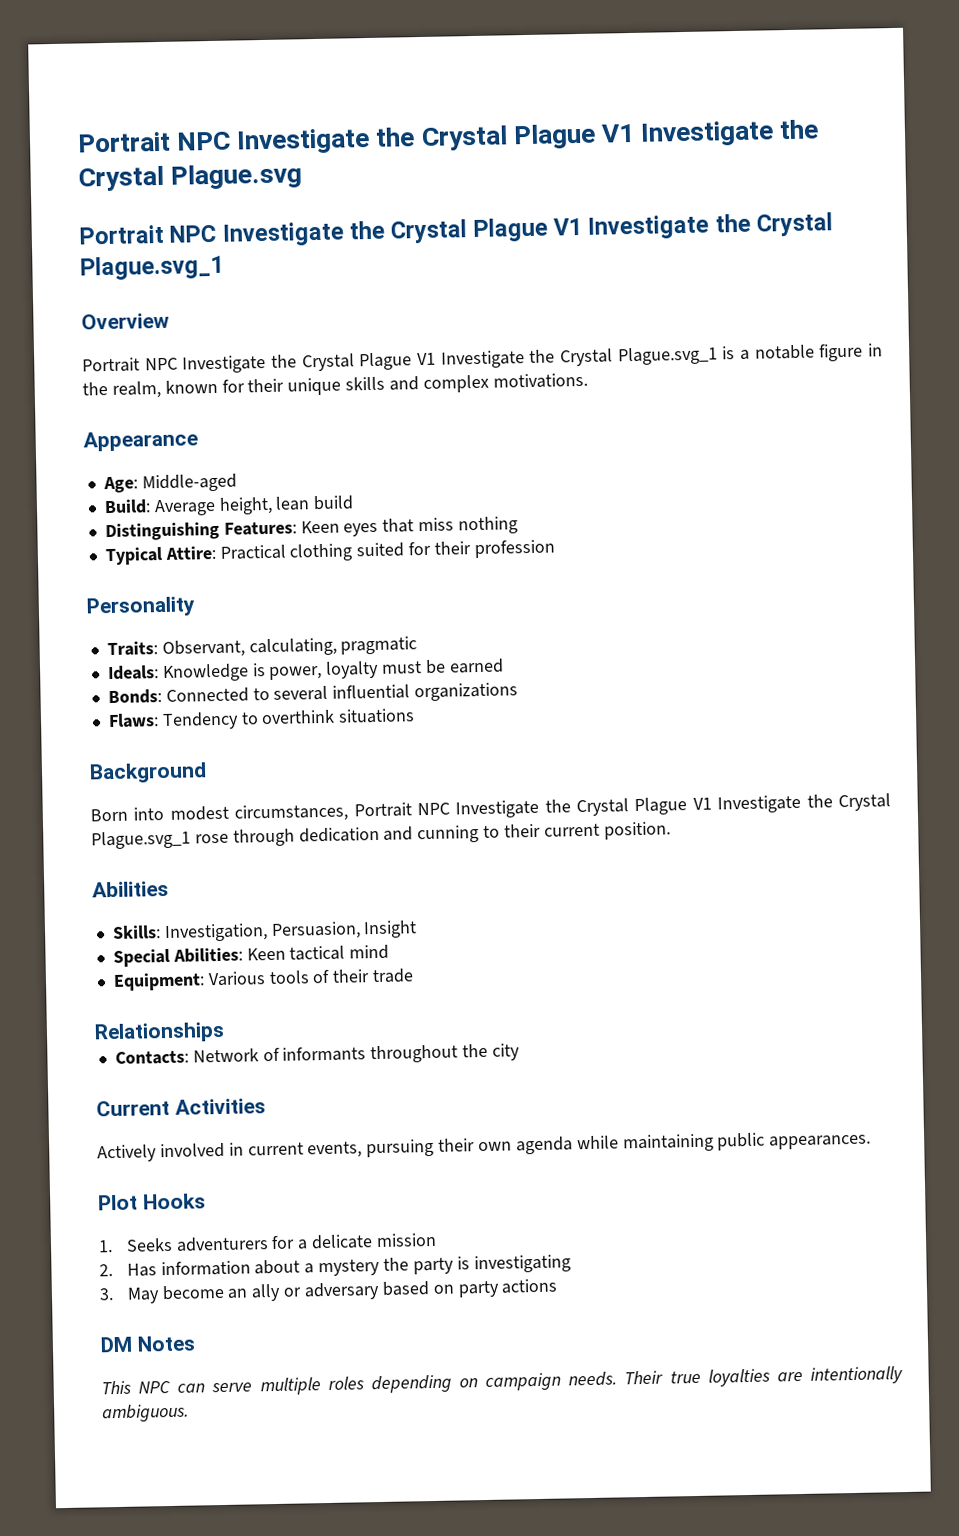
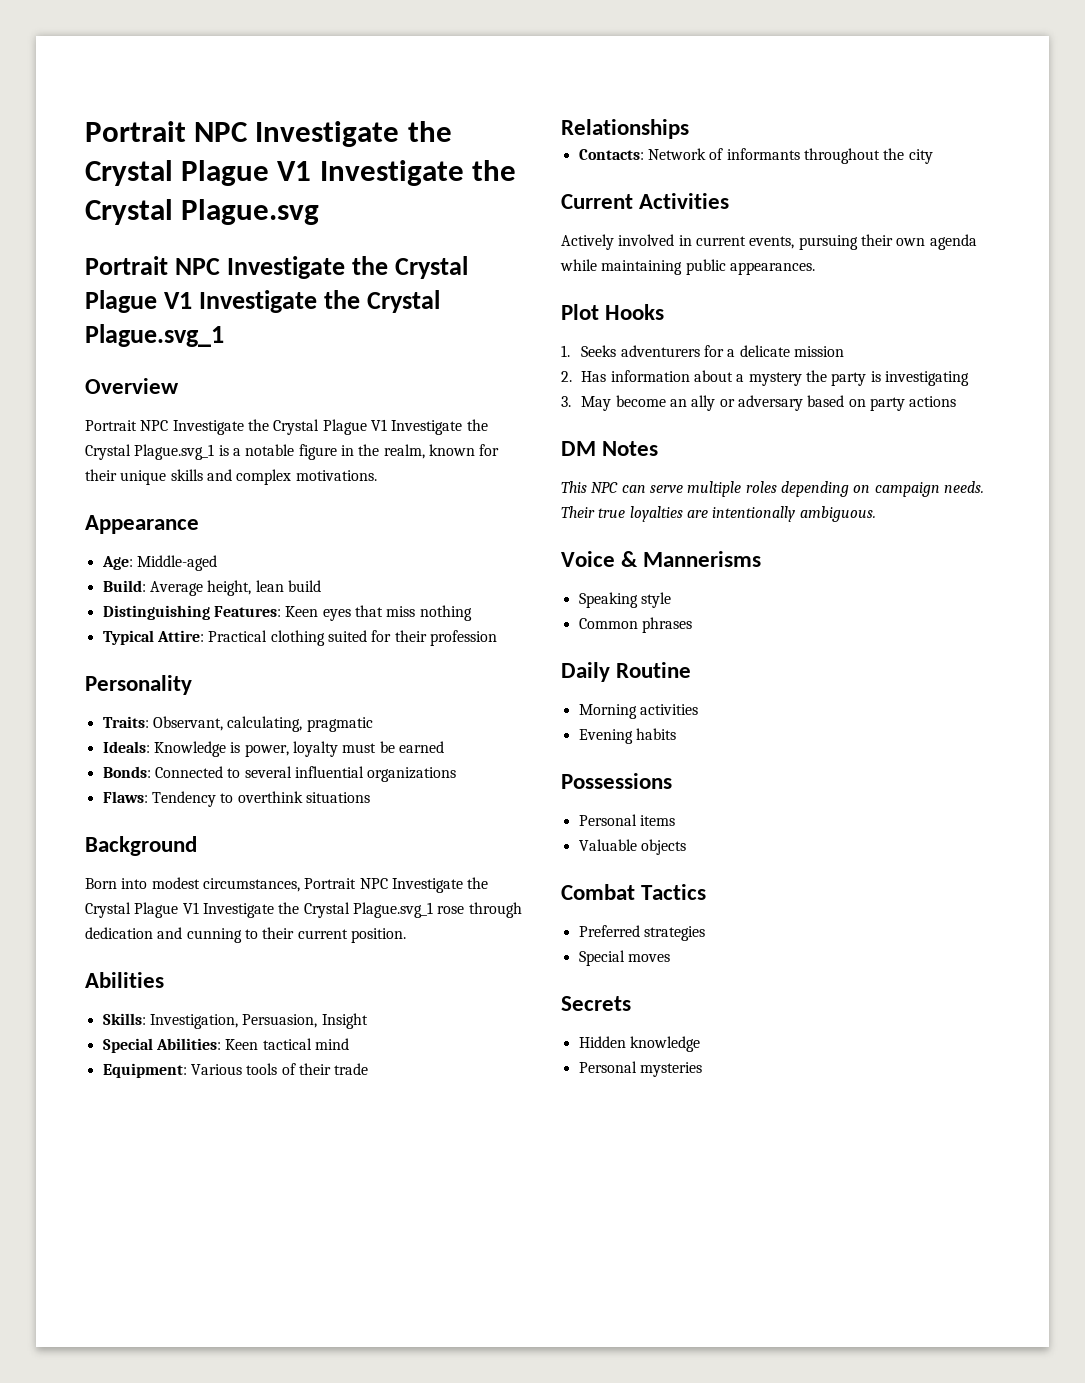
+ Voice & Mannerisms
+ Speaking style
+ Common phrases
+ Daily Routine
+ Morning activities
+ Evening habits
+ Possessions
+ Personal items
+ Valuable objects
+ Combat Tactics
+ Preferred strategies
+ Special moves
+ Secrets
+ Hidden knowledge
+ Personal mysteries

